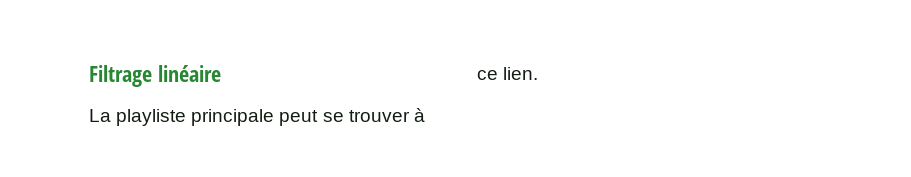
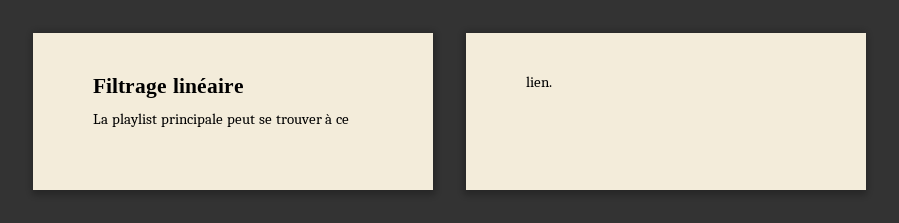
- La playliste principale peut se trouver à ce lien.
+ La playlist principale peut se trouver à ce lien.

